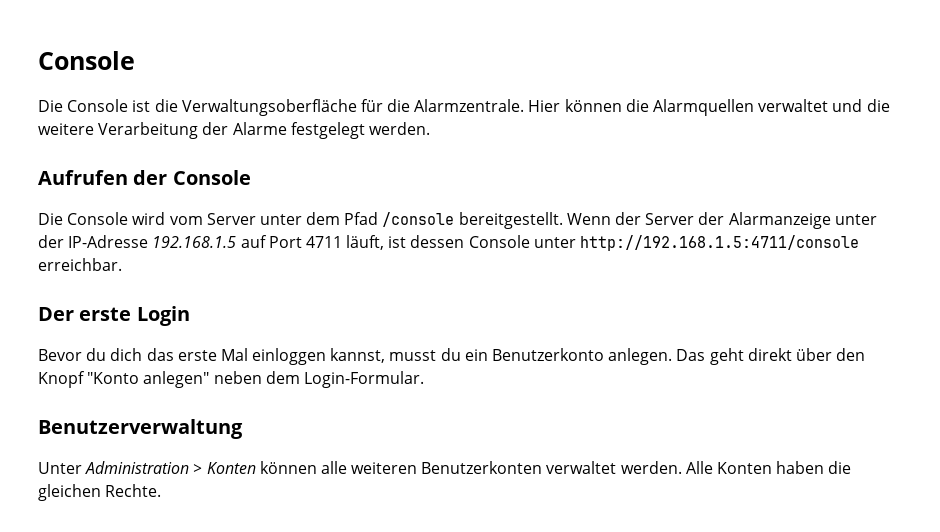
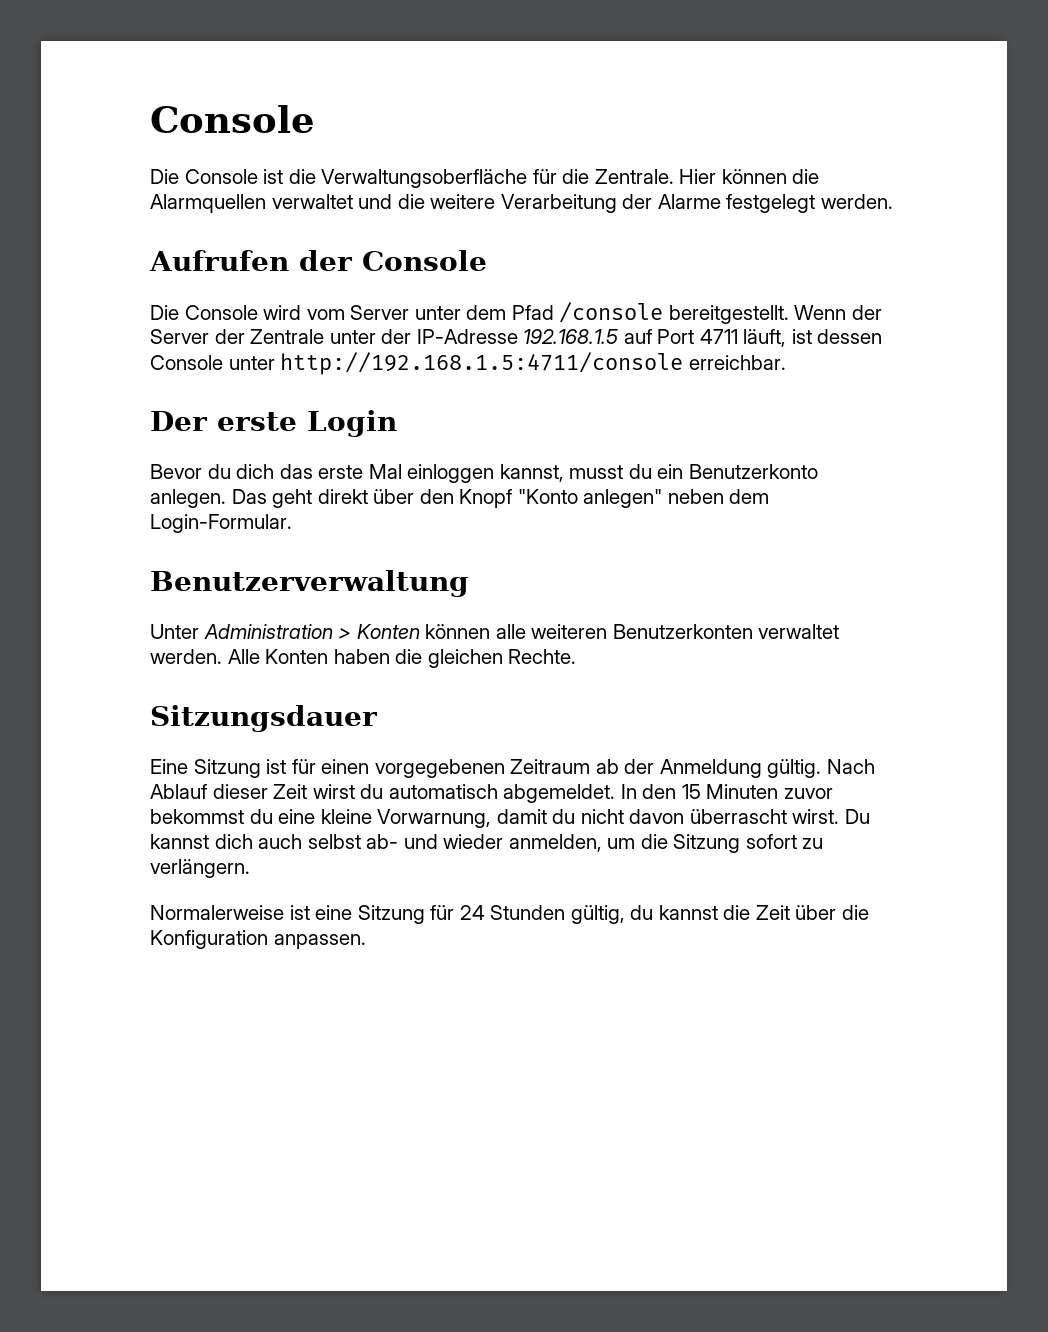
- Die Console ist die Verwaltungsoberfläche für die Alarmzentrale.
+ Die Console ist die Verwaltungsoberfläche für die Zentrale.
- Wenn der Server der Alarmanzeige unter der IP-Adresse 192.168.1.5 auf Port 4711 läuft, ist dessen Console unter http://192.168.1.5:4711/console erreichbar.
+ Wenn der Server der Zentrale unter der IP-Adresse 192.168.1.5 auf Port 4711 läuft, ist dessen Console unter http://192.168.1.5:4711/console erreichbar.
+ Sitzungsdauer
+ Eine Sitzung ist für einen vorgegebenen Zeitraum ab der Anmeldung gültig. Nach Ablauf dieser Zeit wirst du automatisch abgemeldet. In den 15 Minuten zuvor bekommst du eine kleine Vorwarnung, damit du nicht davon überrascht wirst. Du kannst dich auch selbst ab- und wieder anmelden, um die Sitzung sofort zu verlängern.
+ Normalerweise ist eine Sitzung für 24 Stunden gültig, du kannst die Zeit über die Konfiguration anpassen.

